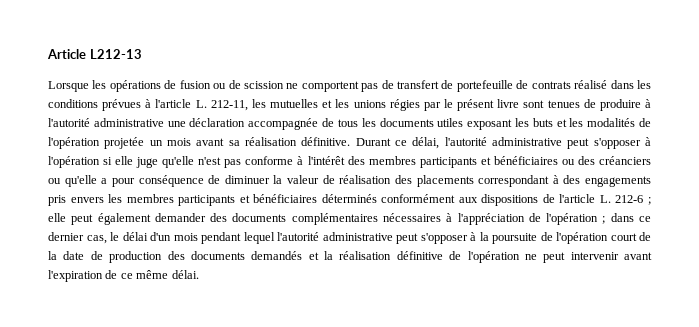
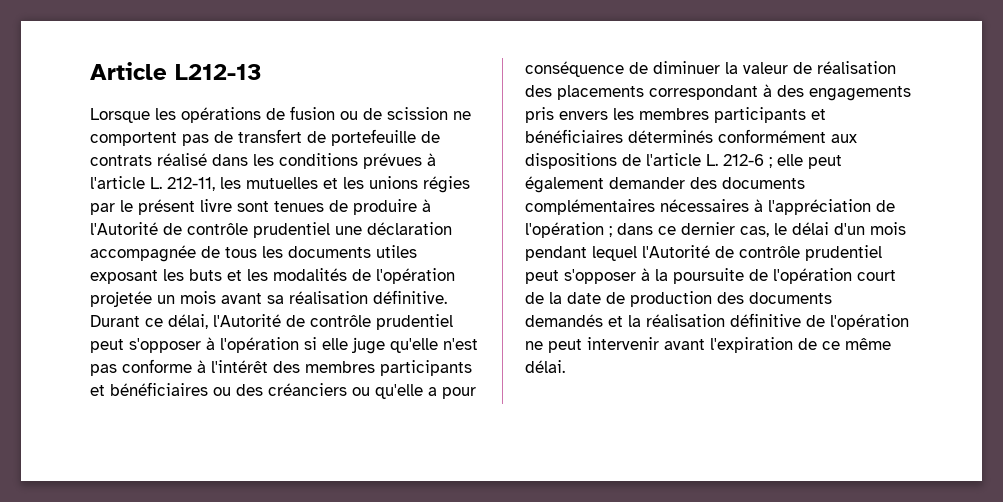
- Lorsque les opérations de fusion ou de scission ne comportent pas de transfert de portefeuille de contrats réalisé dans les conditions prévues à l'article L. 212-11, les mutuelles et les unions régies par le présent livre sont tenues de produire à l'autorité administrative une déclaration accompagnée de tous les documents utiles exposant les buts et les modalités de l'opération projetée un mois avant sa réalisation définitive.
+ Lorsque les opérations de fusion ou de scission ne comportent pas de transfert de portefeuille de contrats réalisé dans les conditions prévues à l'article L. 212-11, les mutuelles et les unions régies par le présent livre sont tenues de produire à l'Autorité de contrôle prudentiel une déclaration accompagnée de tous les documents utiles exposant les buts et les modalités de l'opération projetée un mois avant sa réalisation définitive.
- Durant ce délai, l'autorité administrative peut s'opposer à l'opération si elle juge qu'elle n'est pas conforme à l'intérêt des membres participants et bénéficiaires ou des créanciers ou qu'elle a pour conséquence de diminuer la valeur de réalisation des placements correspondant à des engagements pris envers les membres participants et bénéficiaires déterminés conformément aux dispositions de l'article L. 212-6 ;
+ Durant ce délai, l'Autorité de contrôle prudentiel peut s'opposer à l'opération si elle juge qu'elle n'est pas conforme à l'intérêt des membres participants et bénéficiaires ou des créanciers ou qu'elle a pour conséquence de diminuer la valeur de réalisation des placements correspondant à des engagements pris envers les membres participants et bénéficiaires déterminés conformément aux dispositions de l'article L. 212-6 ;
- dans ce dernier cas, le délai d'un mois pendant lequel l'autorité administrative peut s'opposer à la poursuite de l'opération court de la date de production des documents demandés et la réalisation définitive de l'opération ne peut intervenir avant l'expiration de ce même délai.
+ dans ce dernier cas, le délai d'un mois pendant lequel l'Autorité de contrôle prudentiel peut s'opposer à la poursuite de l'opération court de la date de production des documents demandés et la réalisation définitive de l'opération ne peut intervenir avant l'expiration de ce même délai.

